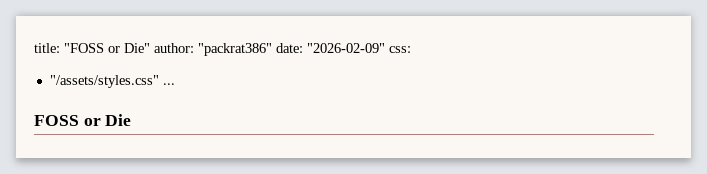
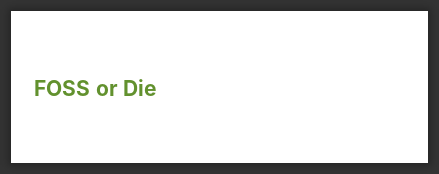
- title: "FOSS or Die" author: "packrat386" date: "2026-02-09" css:
- "/assets/styles.css" ...

